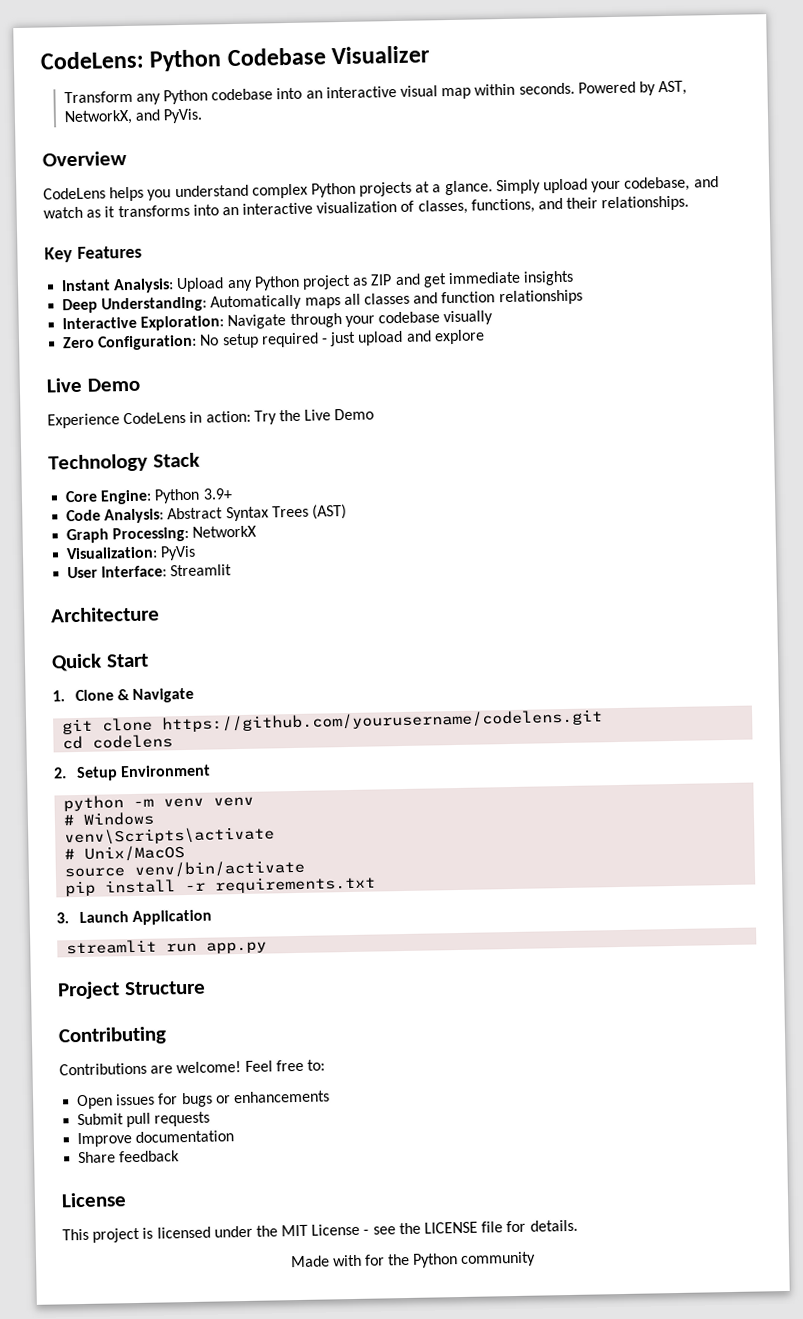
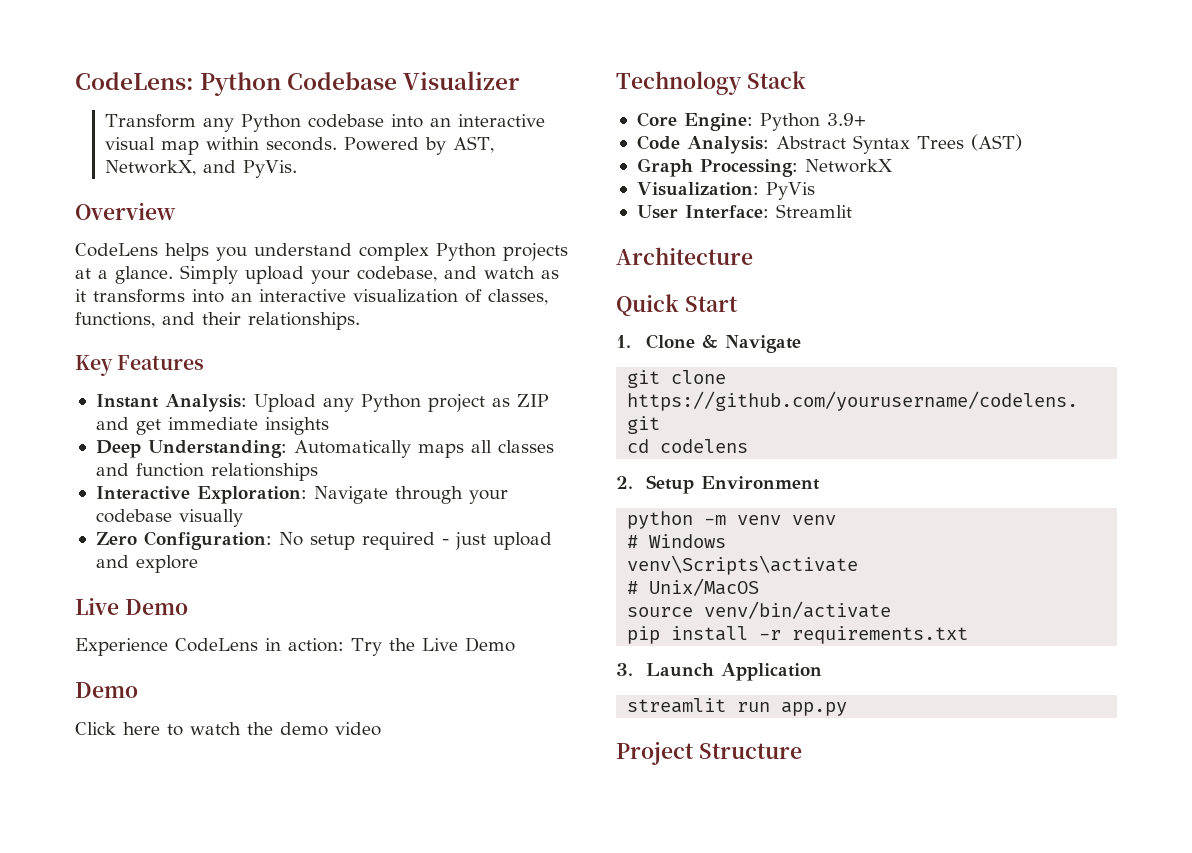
  Experience CodeLens in action: Try the Live Demo
+ Demo
+ Click here to watch the demo video
- Contributing
- Contributions are welcome! Feel free to:
- Open issues for bugs or enhancements
- Submit pull requests
- Improve documentation
- Share feedback
- License
- This project is licensed under the MIT License - see the LICENSE file for details.
- Made with for the Python community

